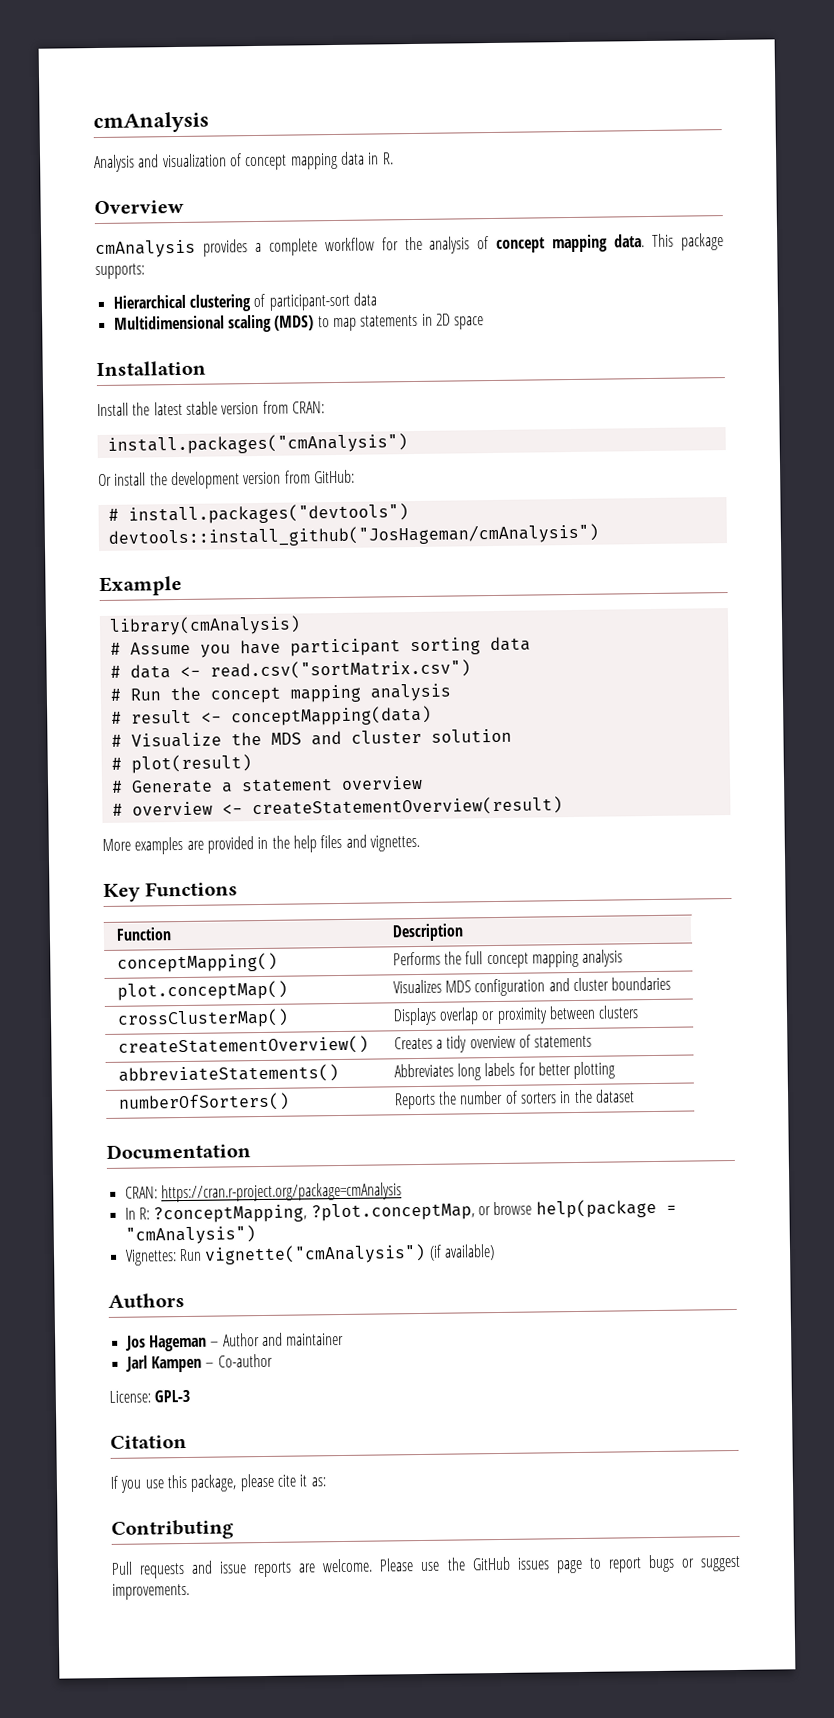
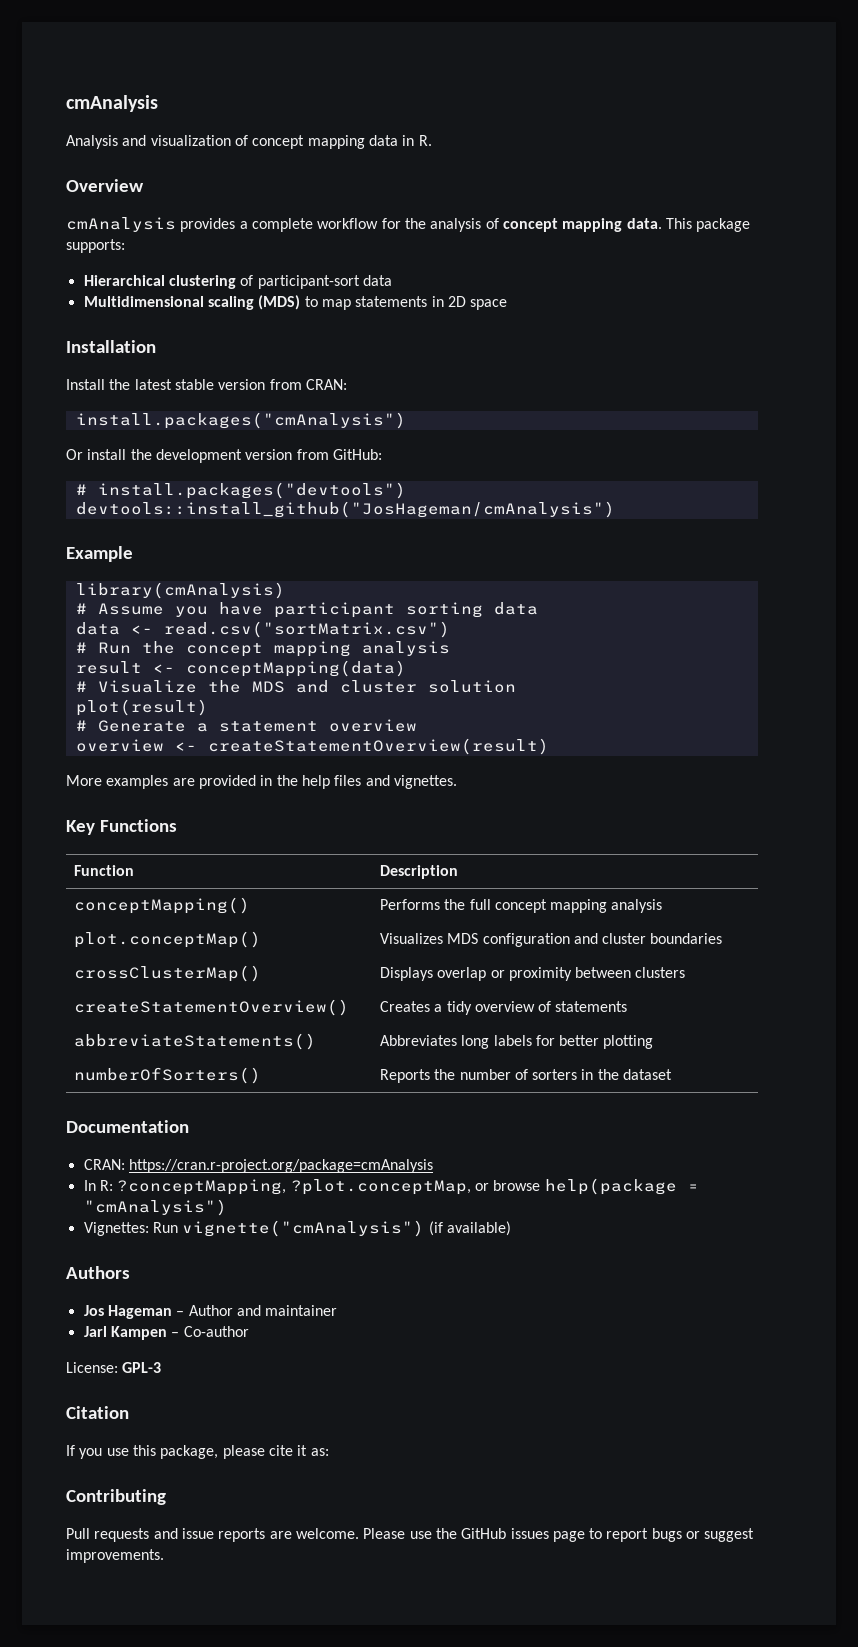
- # data <- read.csv("sortMatrix.csv")
+ data <- read.csv("sortMatrix.csv")
- # result <- conceptMapping(data)
+ result <- conceptMapping(data)
- # plot(result)
+ plot(result)
- # overview <- createStatementOverview(result)
+ overview <- createStatementOverview(result)

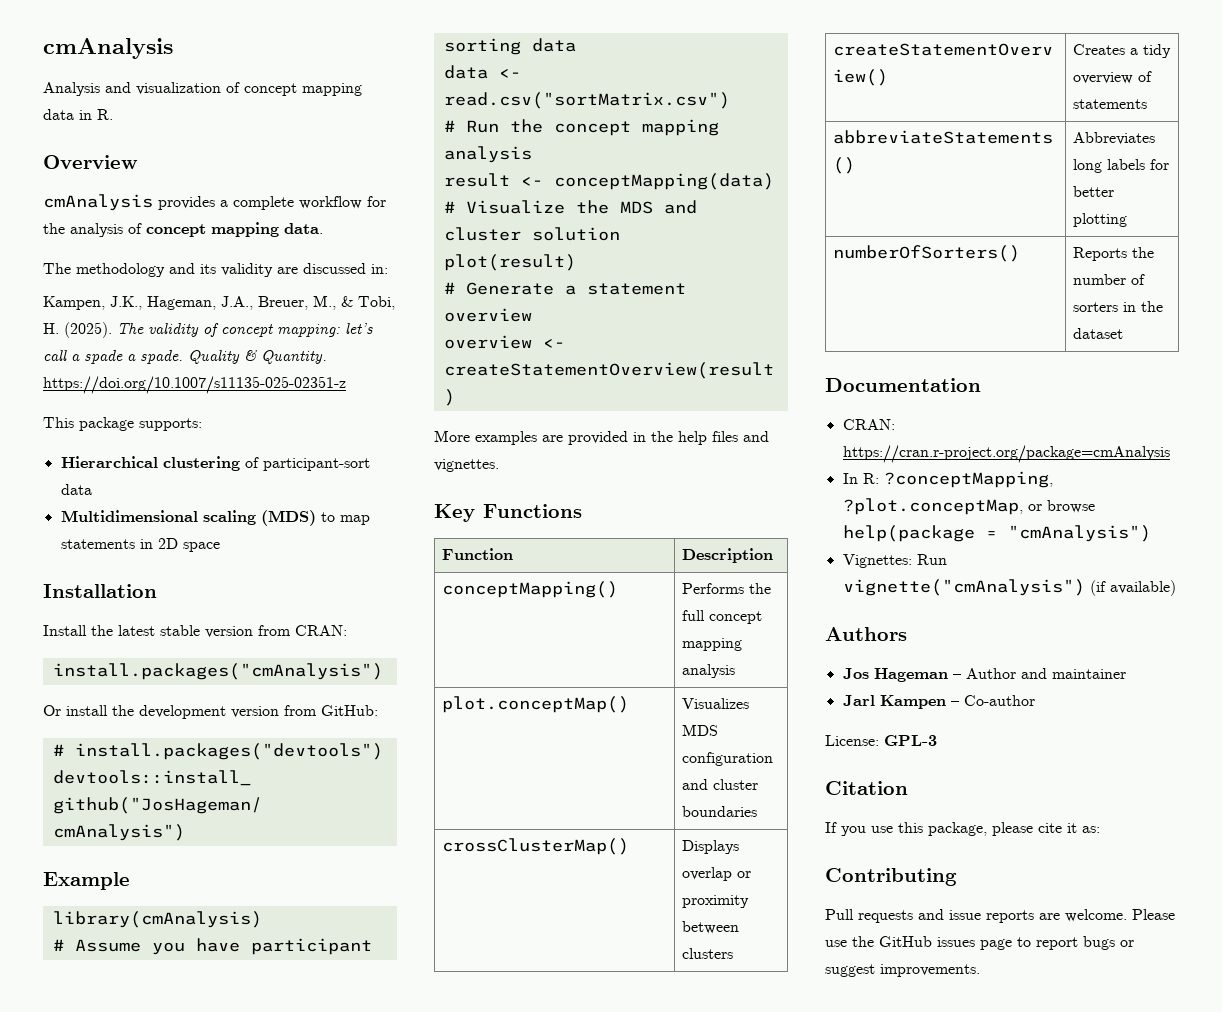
- cmAnalysis provides a complete workflow for the analysis of concept mapping data. This package supports:
+ cmAnalysis provides a complete workflow for the analysis of concept mapping data.
+ The methodology and its validity are discussed in:
+ Kampen, J.K., Hageman, J.A., Breuer, M., & Tobi, H. (2025). The validity of concept mapping: let’s call a spade a spade. Quality & Quantity. https://doi.org/10.1007/s11135-025-02351-z
+ This package supports:

